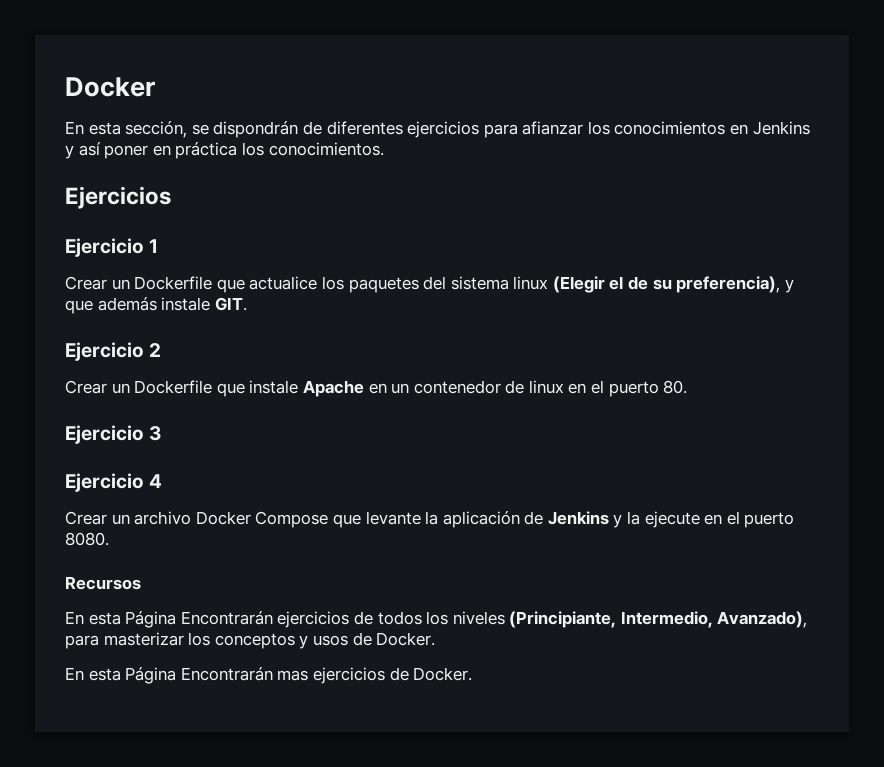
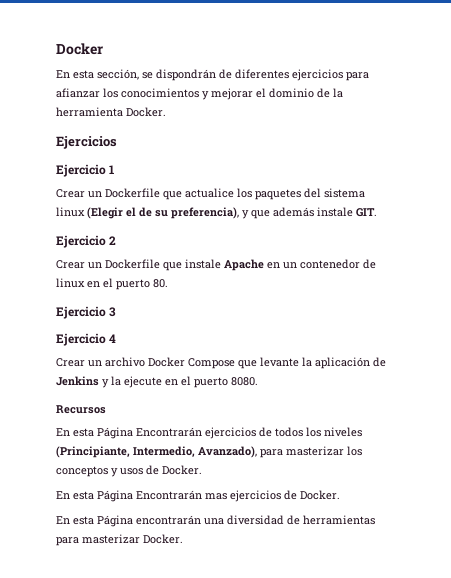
- En esta sección, se dispondrán de diferentes ejercicios para afianzar los conocimientos en Jenkins y así poner en práctica los conocimientos.
+ En esta sección, se dispondrán de diferentes ejercicios para afianzar los conocimientos y mejorar el dominio de la herramienta Docker.
+ En esta Página encontrarán una diversidad de herramientas para masterizar Docker.

